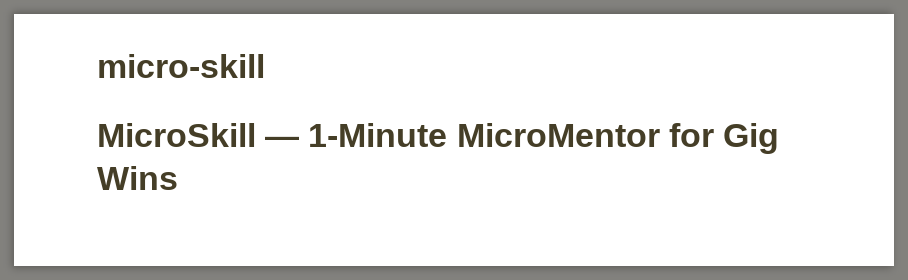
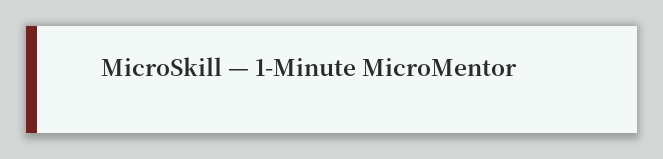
- micro-skill
- MicroSkill — 1-Minute MicroMentor for Gig Wins
+ MicroSkill — 1-Minute MicroMentor

